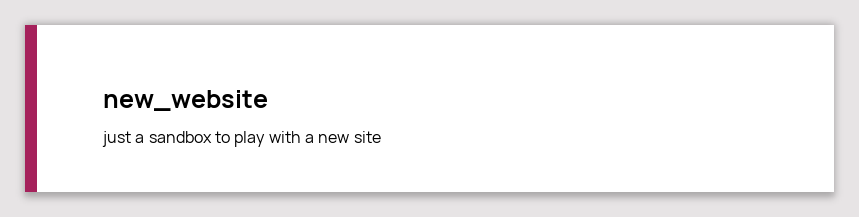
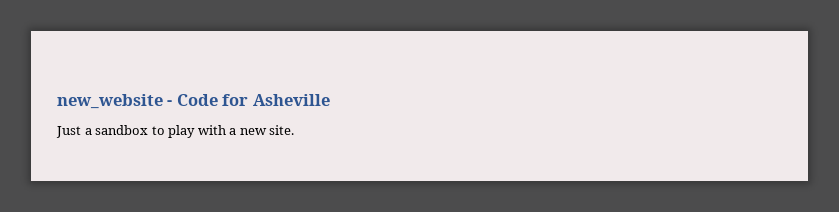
- new_website
- just a sandbox to play with a new site
+ new_website - Code for Asheville
+ Just a sandbox to play with a new site.

